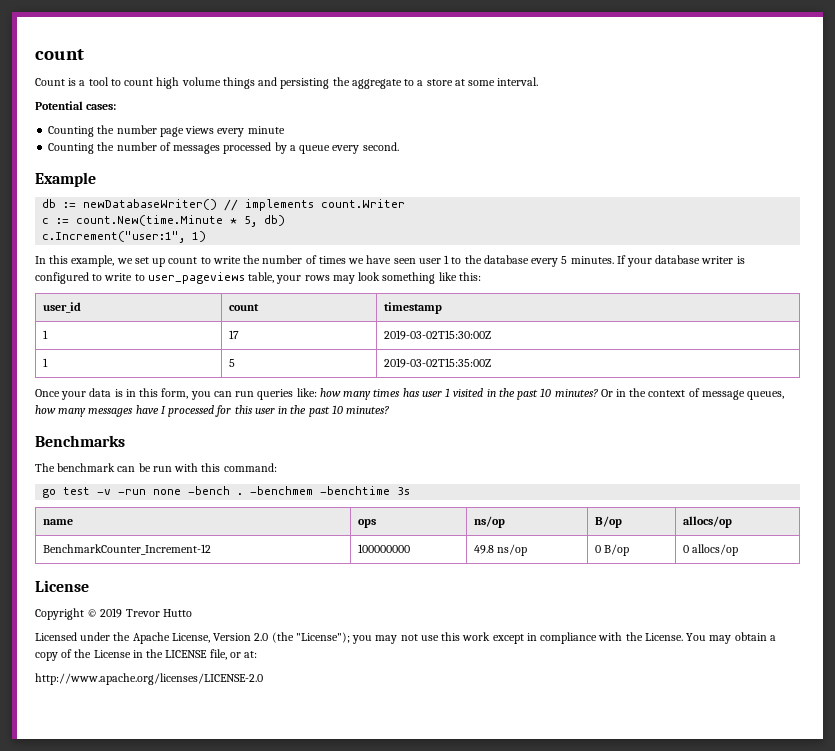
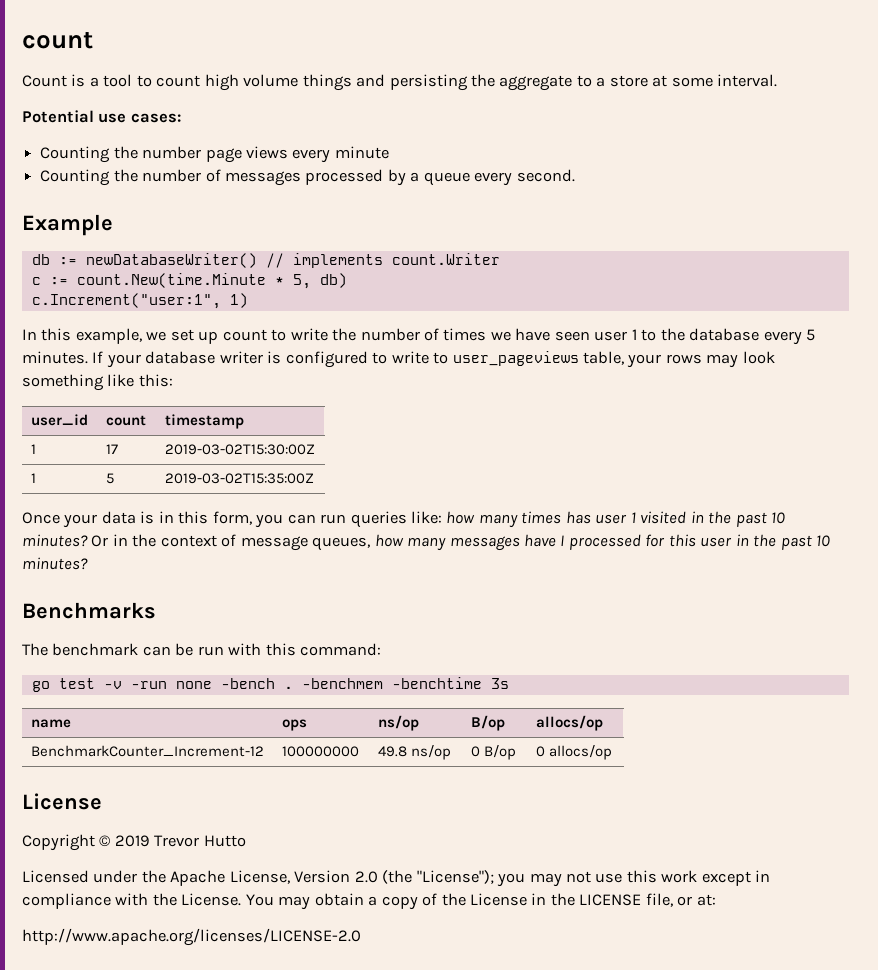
- Potential cases:
+ Potential use cases:

